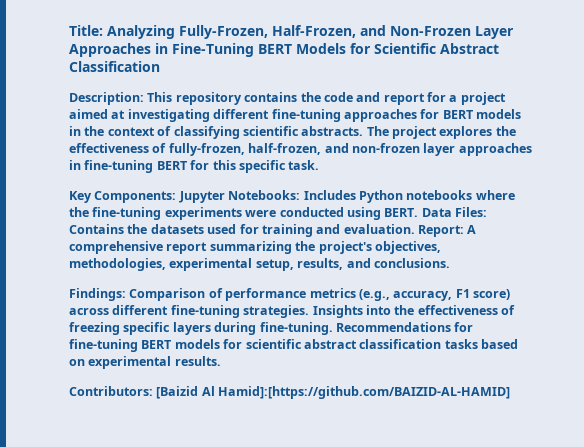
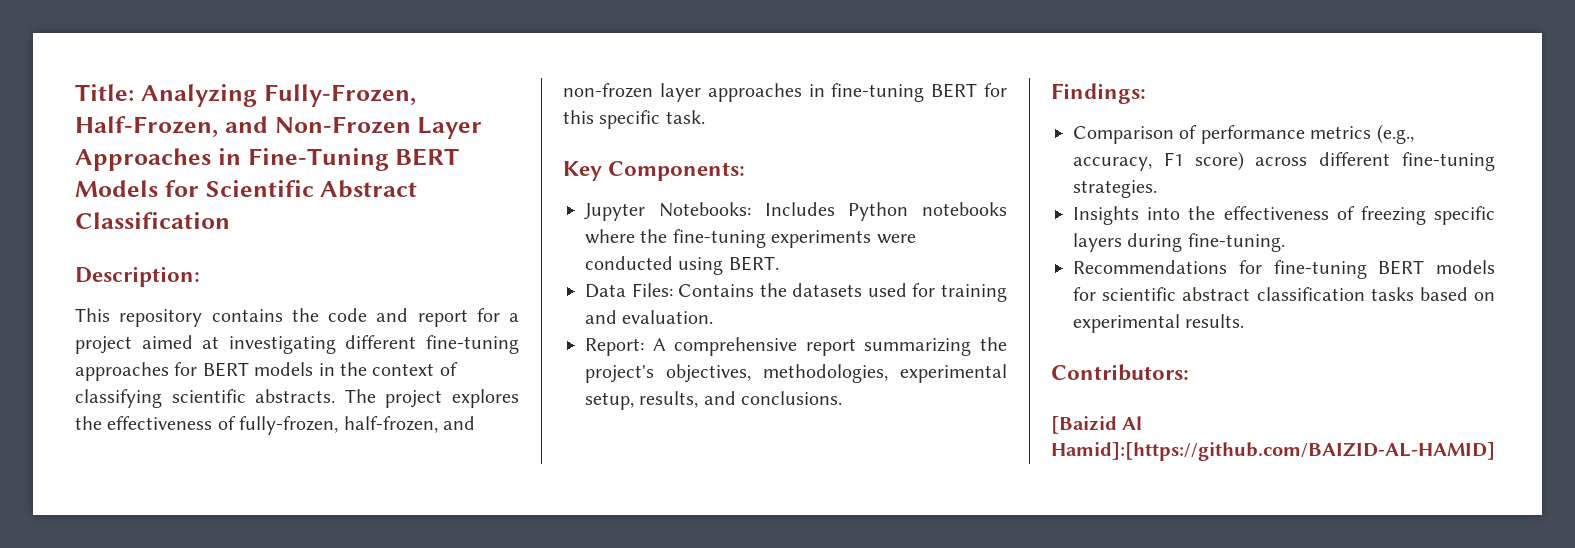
- Description: This repository contains the code and report for a project aimed at investigating different fine-tuning approaches for BERT models in the context of classifying scientific abstracts.
+ Description:
+ This repository contains the code and report for a project aimed at investigating different fine-tuning approaches for BERT models in the context of classifying scientific abstracts.
- Key Components: Jupyter Notebooks: Includes Python notebooks where the fine-tuning experiments were conducted using BERT. Data Files: Contains the datasets used for training and evaluation. Report: A comprehensive report summarizing the project's objectives, methodologies, experimental setup, results, and conclusions.
+ Key Components:
+ Jupyter Notebooks: Includes Python notebooks where the fine-tuning experiments were conducted using BERT.
+ Data Files: Contains the datasets used for training and evaluation.
+ Report: A comprehensive report summarizing the project's objectives, methodologies, experimental setup, results, and conclusions.
- Findings: Comparison of performance metrics (e.g., accuracy, F1 score) across different fine-tuning strategies. Insights into the effectiveness of freezing specific layers during fine-tuning. Recommendations for fine-tuning BERT models for scientific abstract classification tasks based on experimental results.
+ Findings:
+ Comparison of performance metrics (e.g., accuracy, F1 score) across different fine-tuning strategies.
+ Insights into the effectiveness of freezing specific layers during fine-tuning.
+ Recommendations for fine-tuning BERT models for scientific abstract classification tasks based on experimental results.
- Contributors: [Baizid Al Hamid]:[https://github.com/BAIZID-AL-HAMID]
+ Contributors:
+ [Baizid Al Hamid]:[https://github.com/BAIZID-AL-HAMID]

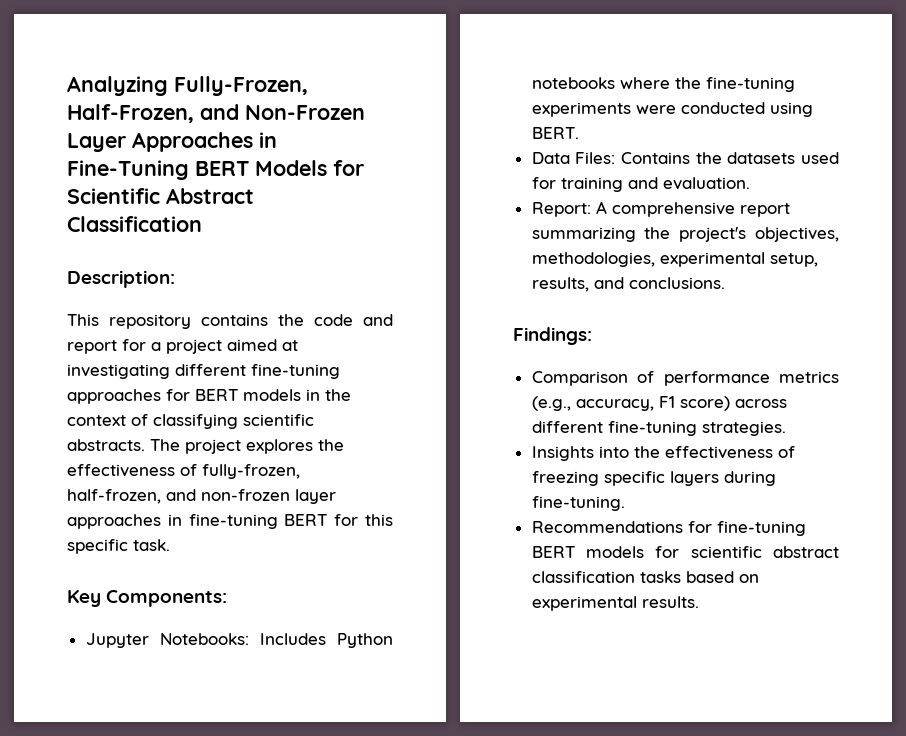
- Title: Analyzing Fully-Frozen, Half-Frozen, and Non-Frozen Layer Approaches in Fine-Tuning BERT Models for Scientific Abstract Classification
+ Analyzing Fully-Frozen, Half-Frozen, and Non-Frozen Layer Approaches in Fine-Tuning BERT Models for Scientific Abstract Classification
- Contributors:
- [Baizid Al Hamid]:[https://github.com/BAIZID-AL-HAMID]

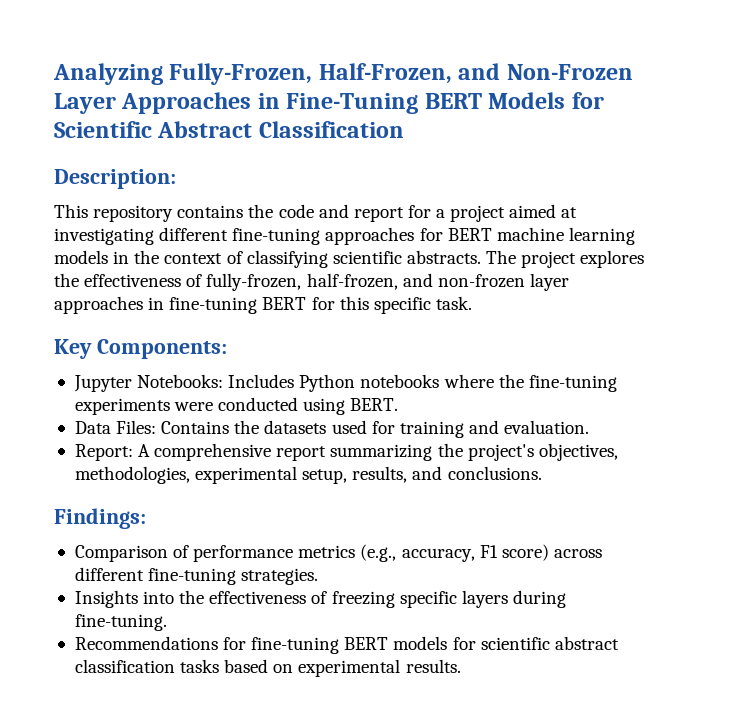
- This repository contains the code and report for a project aimed at investigating different fine-tuning approaches for BERT models in the context of classifying scientific abstracts.
+ This repository contains the code and report for a project aimed at investigating different fine-tuning approaches for BERT machine learning models in the context of classifying scientific abstracts.

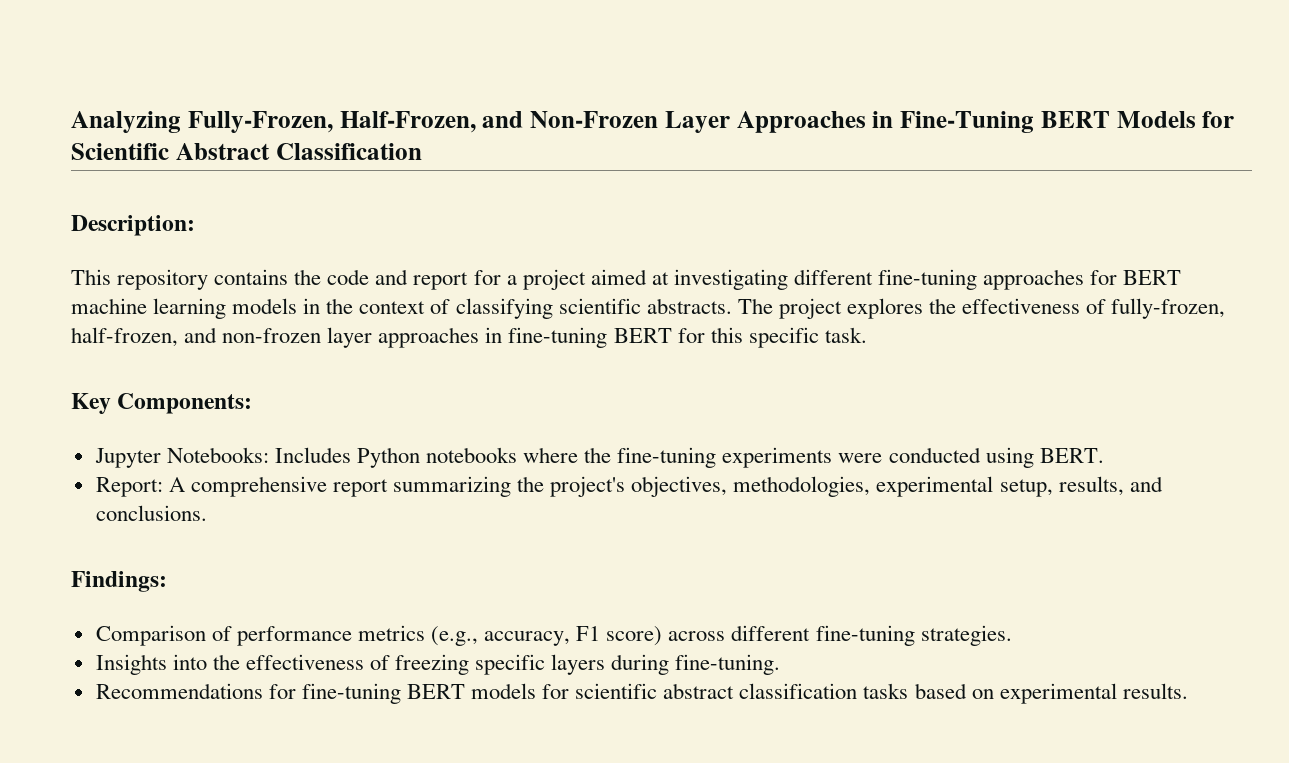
- Data Files: Contains the datasets used for training and evaluation.

